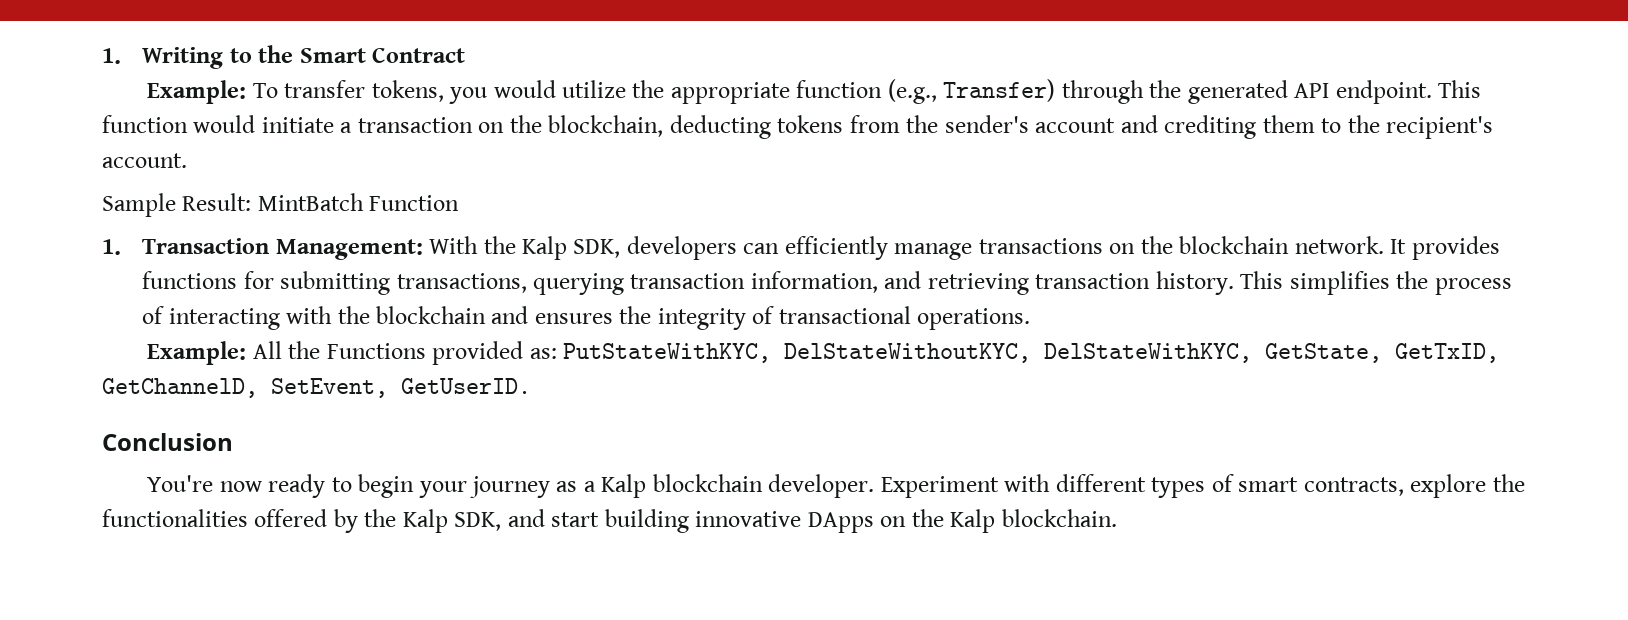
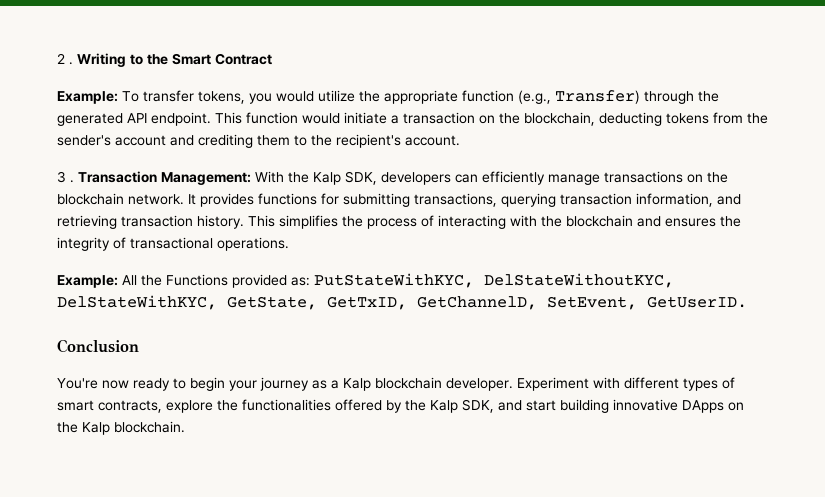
- 1. Writing to the Smart Contract
+ 2 . Writing to the Smart Contract
- Sample Result: MintBatch Function
- 1. Transaction Management: With the Kalp SDK, developers can efficiently manage transactions on the blockchain network.
+ 3 . Transaction Management: With the Kalp SDK, developers can efficiently manage transactions on the blockchain network.

